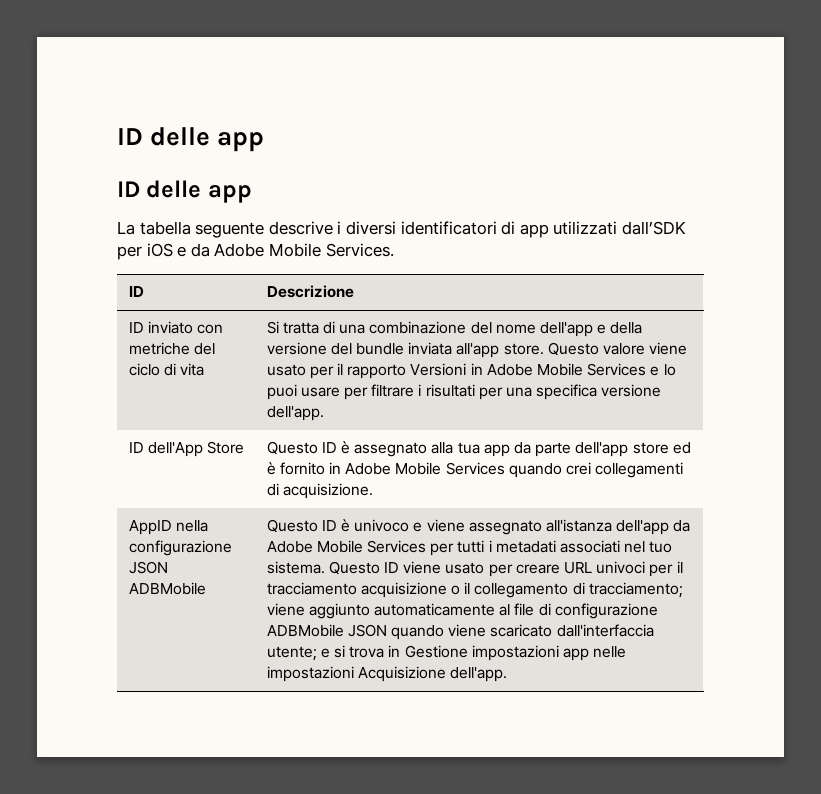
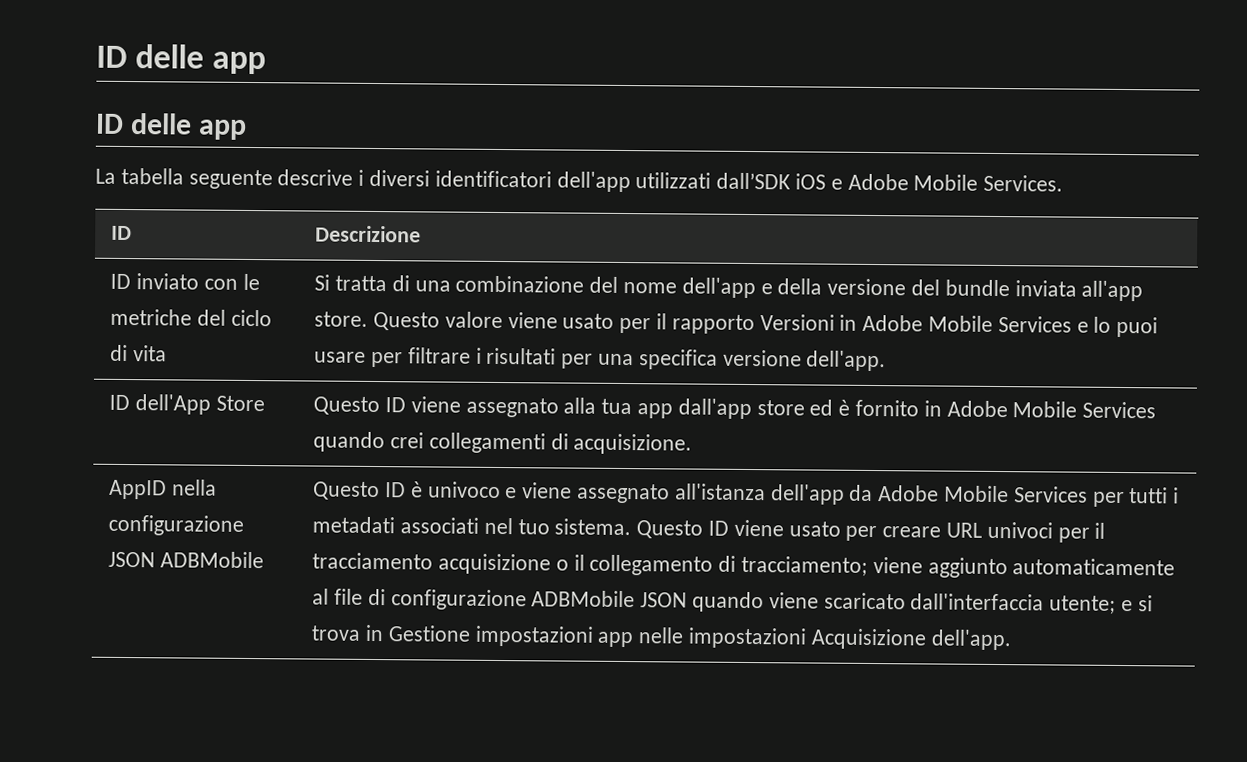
- La tabella seguente descrive i diversi identificatori di app utilizzati dall’SDK per iOS e da Adobe Mobile Services.
+ La tabella seguente descrive i diversi identificatori dell'app utilizzati dall’SDK iOS e Adobe Mobile Services.
- ID inviato con metriche del ciclo di vita
+ ID inviato con le metriche del ciclo di vita
- ID dell'App Store | Questo ID è assegnato alla tua app da parte dell'app store ed è fornito in Adobe Mobile Services quando crei collegamenti di acquisizione.
+ ID dell'App Store | Questo ID viene assegnato alla tua app dall'app store ed è fornito in Adobe Mobile Services quando crei collegamenti di acquisizione.

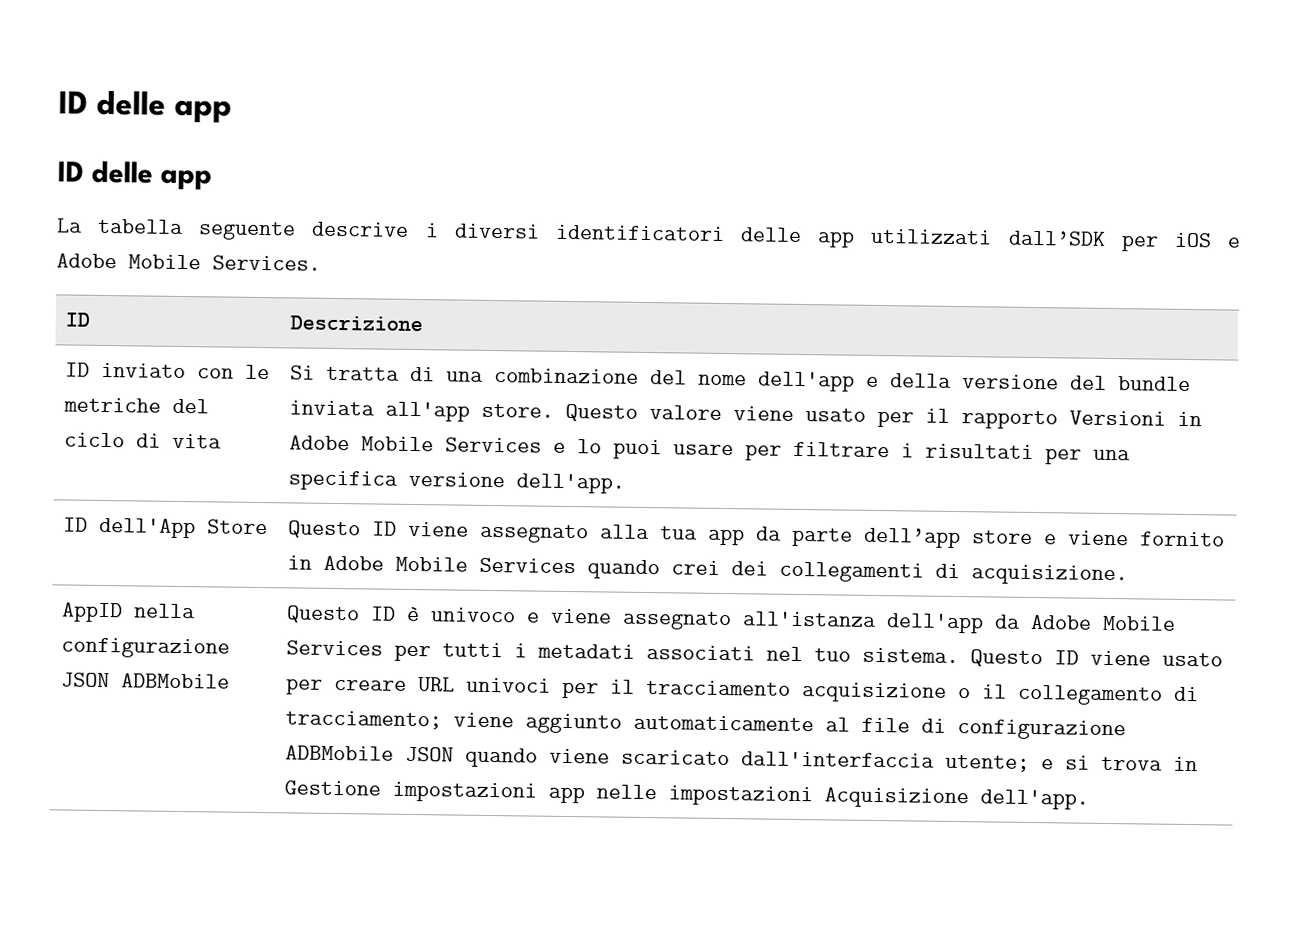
- La tabella seguente descrive i diversi identificatori dell'app utilizzati dall’SDK iOS e Adobe Mobile Services.
+ La tabella seguente descrive i diversi identificatori delle app utilizzati dall’SDK per iOS e Adobe Mobile Services.
- ID dell'App Store | Questo ID viene assegnato alla tua app dall'app store ed è fornito in Adobe Mobile Services quando crei collegamenti di acquisizione.
+ ID dell'App Store | Questo ID viene assegnato alla tua app da parte dell’app store e viene fornito in Adobe Mobile Services quando crei dei collegamenti di acquisizione.

